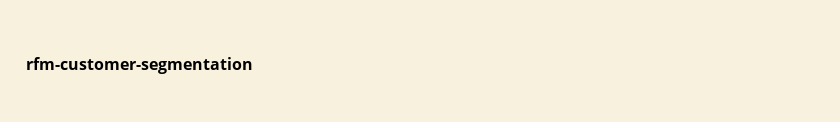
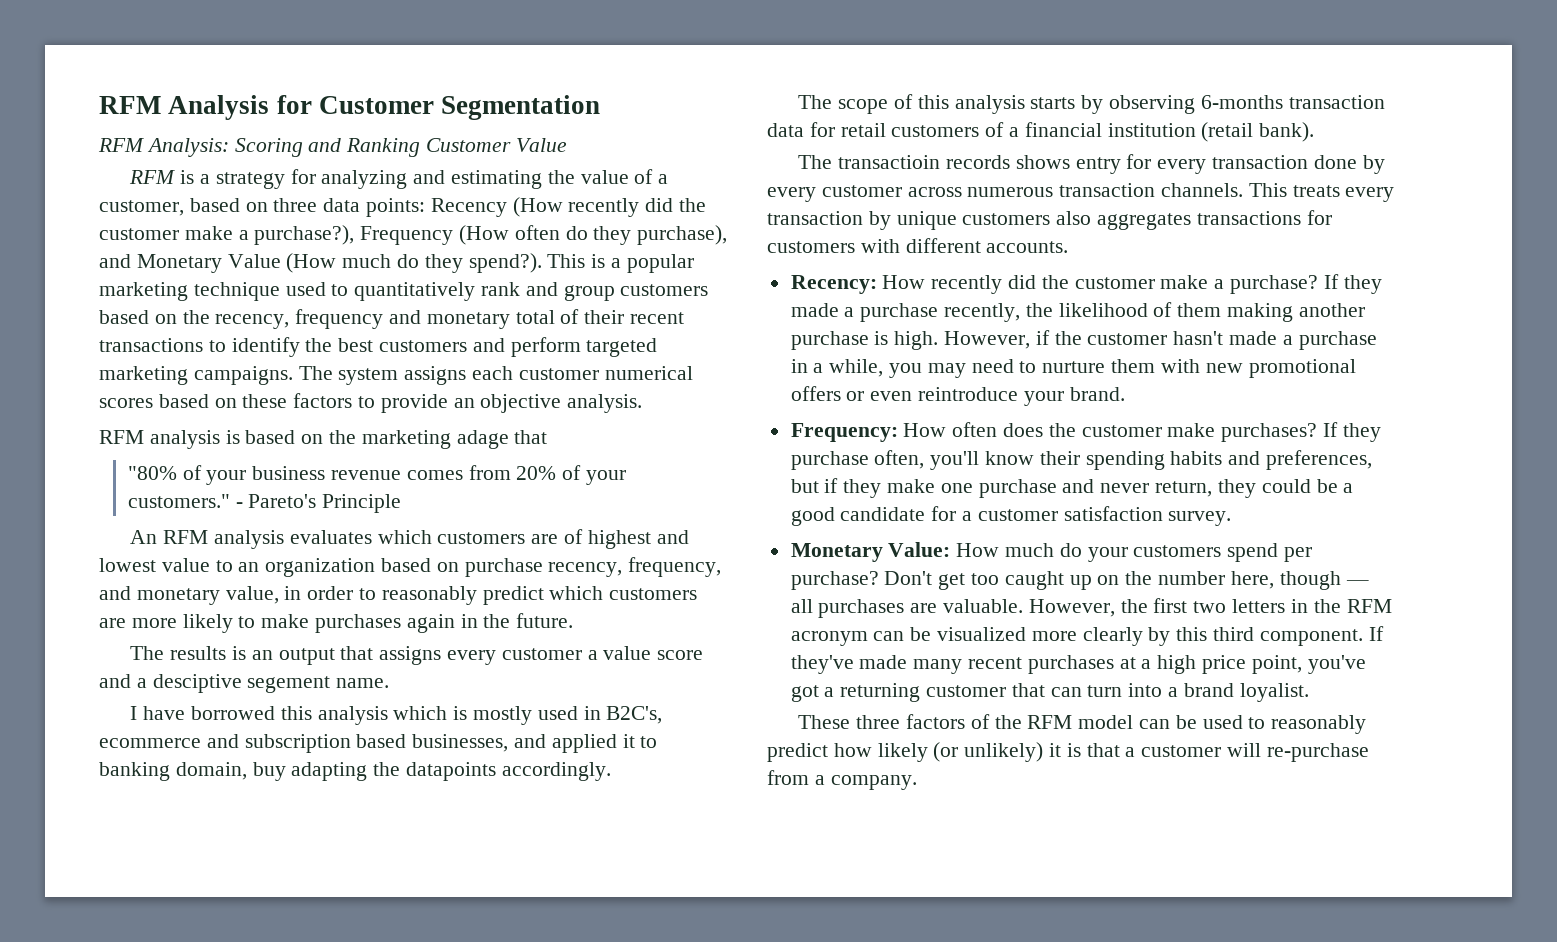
- rfm-customer-segmentation
+ RFM Analysis for Customer Segmentation
+ RFM Analysis: Scoring and Ranking Customer Value
+ RFM is a strategy for analyzing and estimating the value of a customer, based on three data points: Recency (How recently did the customer make a purchase?), Frequency (How often do they purchase), and Monetary Value (How much do they spend?). This is a popular marketing technique used to quantitatively rank and group customers based on the recency, frequency and monetary total of their recent transactions to identify the best customers and perform targeted marketing campaigns. The system assigns each customer numerical scores based on these factors to provide an objective analysis.
+ RFM analysis is based on the marketing adage that
+ "80% of your business revenue comes from 20% of your customers." - Pareto's Principle
+ An RFM analysis evaluates which customers are of highest and lowest value to an organization based on purchase recency, frequency, and monetary value, in order to reasonably predict which customers are more likely to make purchases again in the future.
+ The results is an output that assigns every customer a value score and a desciptive segement name.
+ I have borrowed this analysis which is mostly used in B2C's, ecommerce and subscription based businesses, and applied it to banking domain, buy adapting the datapoints accordingly.
+ The scope of this analysis starts by observing 6-months transaction data for retail customers of a financial institution (retail bank).
+ The transactioin records shows entry for every transaction done by every customer across numerous transaction channels. This treats every transaction by unique customers also aggregates transactions for customers with different accounts.
+ Recency: How recently did the customer make a purchase? If they made a purchase recently, the likelihood of them making another purchase is high. However, if the customer hasn't made a purchase in a while, you may need to nurture them with new promotional offers or even reintroduce your brand.
+ Frequency: How often does the customer make purchases? If they purchase often, you'll know their spending habits and preferences, but if they make one purchase and never return, they could be a good candidate for a customer satisfaction survey.
+ Monetary Value: How much do your customers spend per purchase? Don't get too caught up on the number here, though — all purchases are valuable. However, the first two letters in the RFM acronym can be visualized more clearly by this third component. If they've made many recent purchases at a high price point, you've got a returning customer that can turn into a brand loyalist.
+ These three factors of the RFM model can be used to reasonably predict how likely (or unlikely) it is that a customer will re-purchase from a company.

